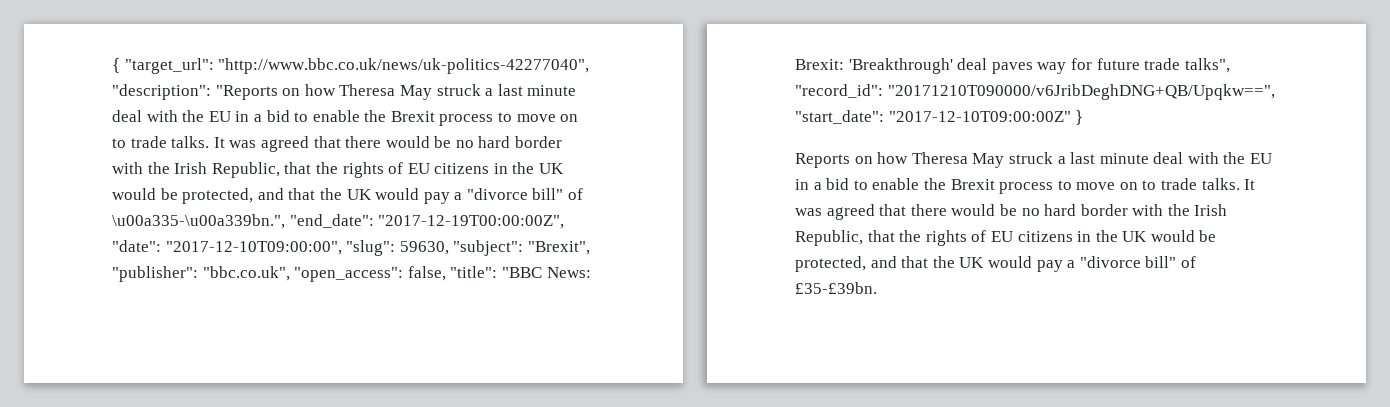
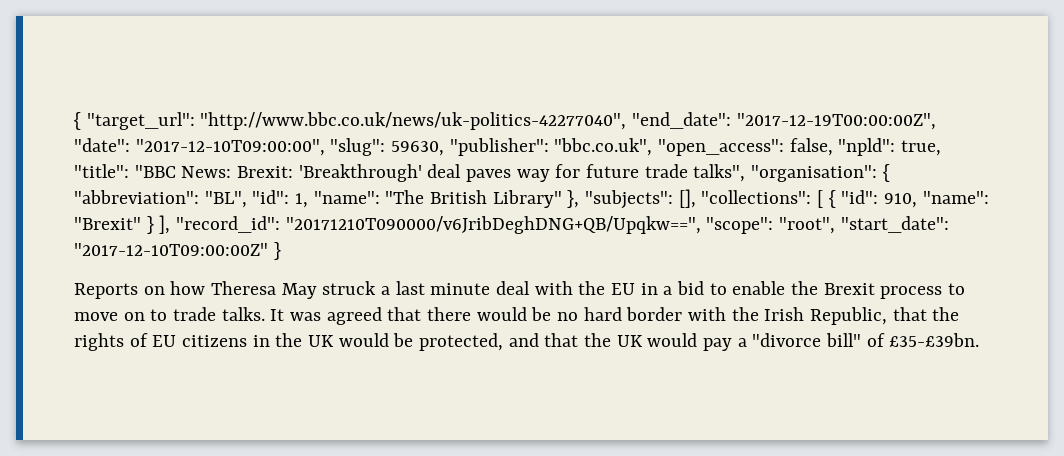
- { "target_url": "http://www.bbc.co.uk/news/uk-politics-42277040", "description": "Reports on how Theresa May struck a last minute deal with the EU in a bid to enable the Brexit process to move on to trade talks. It was agreed that there would be no hard border with the Irish Republic, that the rights of EU citizens in the UK would be protected, and that the UK would pay a "divorce bill" of \u00a335-\u00a339bn.", "end_date": "2017-12-19T00:00:00Z", "date": "2017-12-10T09:00:00", "slug": 59630, "subject": "Brexit", "publisher": "bbc.co.uk", "open_access": false, "title": "BBC News: Brexit: 'Breakthrough' deal paves way for future trade talks", "record_id": "20171210T090000/v6JribDeghDNG+QB/Upqkw==", "start_date": "2017-12-10T09:00:00Z" }
+ { "target_url": "http://www.bbc.co.uk/news/uk-politics-42277040", "end_date": "2017-12-19T00:00:00Z", "date": "2017-12-10T09:00:00", "slug": 59630, "publisher": "bbc.co.uk", "open_access": false, "npld": true, "title": "BBC News: Brexit: 'Breakthrough' deal paves way for future trade talks", "organisation": { "abbreviation": "BL", "id": 1, "name": "The British Library" }, "subjects": [], "collections": [ { "id": 910, "name": "Brexit" } ], "record_id": "20171210T090000/v6JribDeghDNG+QB/Upqkw==", "scope": "root", "start_date": "2017-12-10T09:00:00Z" }

